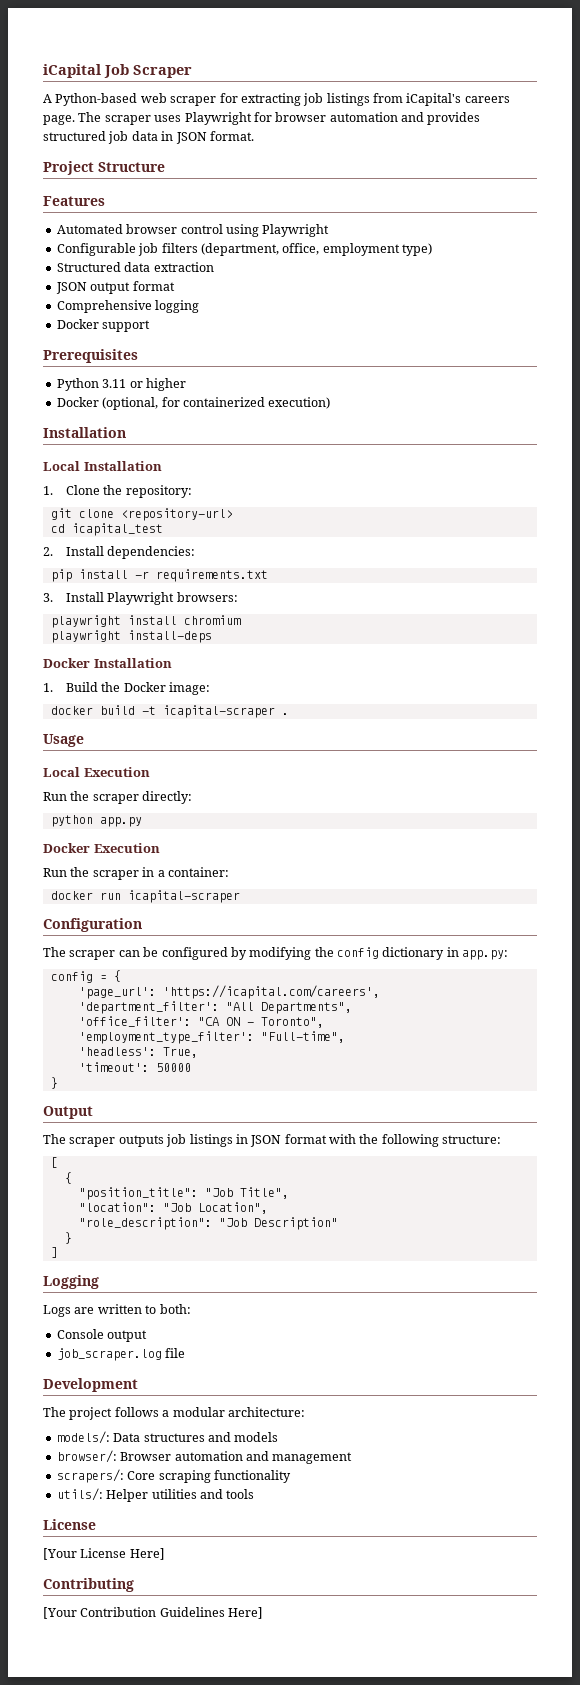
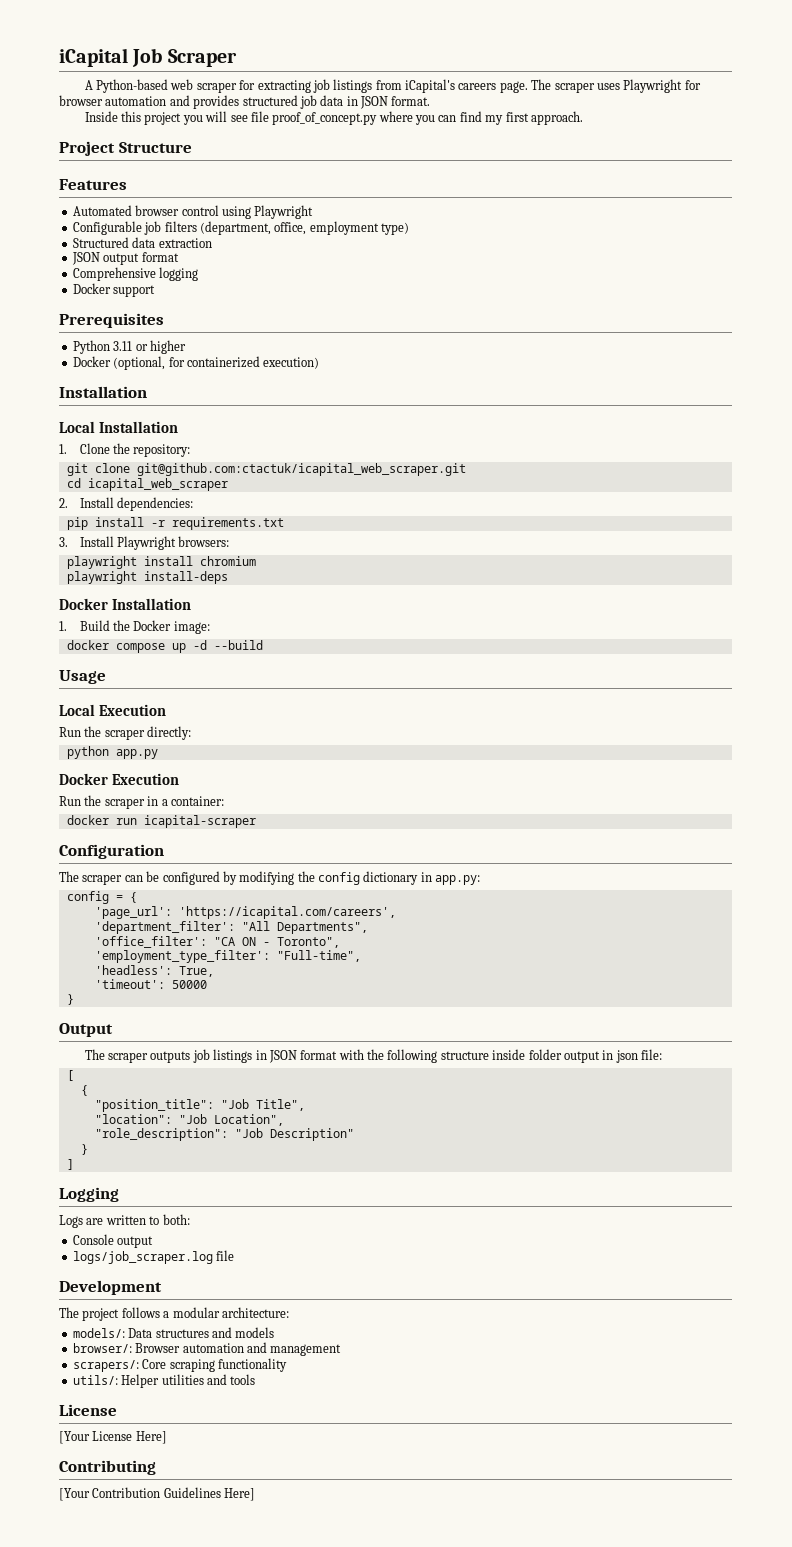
+ Inside this project you will see file proof_of_concept.py where you can find my first approach.
- git clone <repository-url>
+ git clone git@github.com:ctactuk/icapital_web_scraper.git
- cd icapital_test
+ cd icapital_web_scraper
- docker build -t icapital-scraper .
+ docker compose up -d --build
- The scraper outputs job listings in JSON format with the following structure:
+ The scraper outputs job listings in JSON format with the following structure inside folder output in json file:
- job_scraper.log file
+ logs/job_scraper.log file

